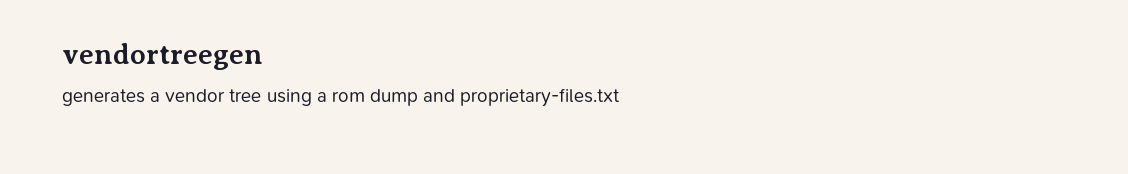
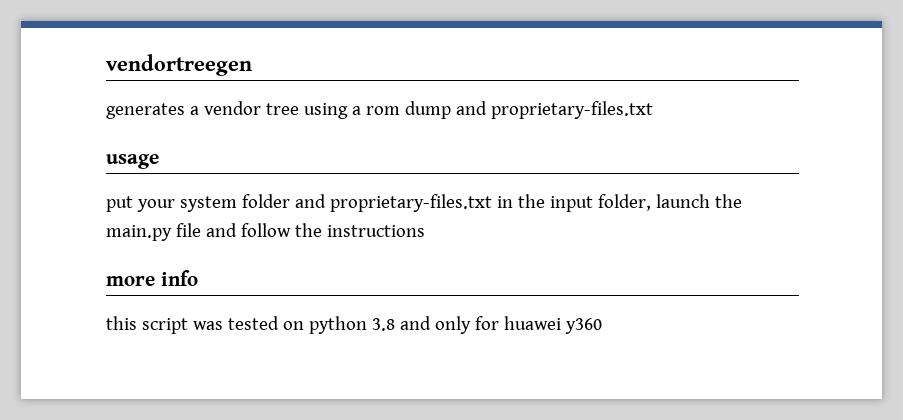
+ usage
+ put your system folder and proprietary-files.txt in the input folder, launch the main.py file and follow the instructions
+ more info
+ this script was tested on python 3.8 and only for huawei y360

